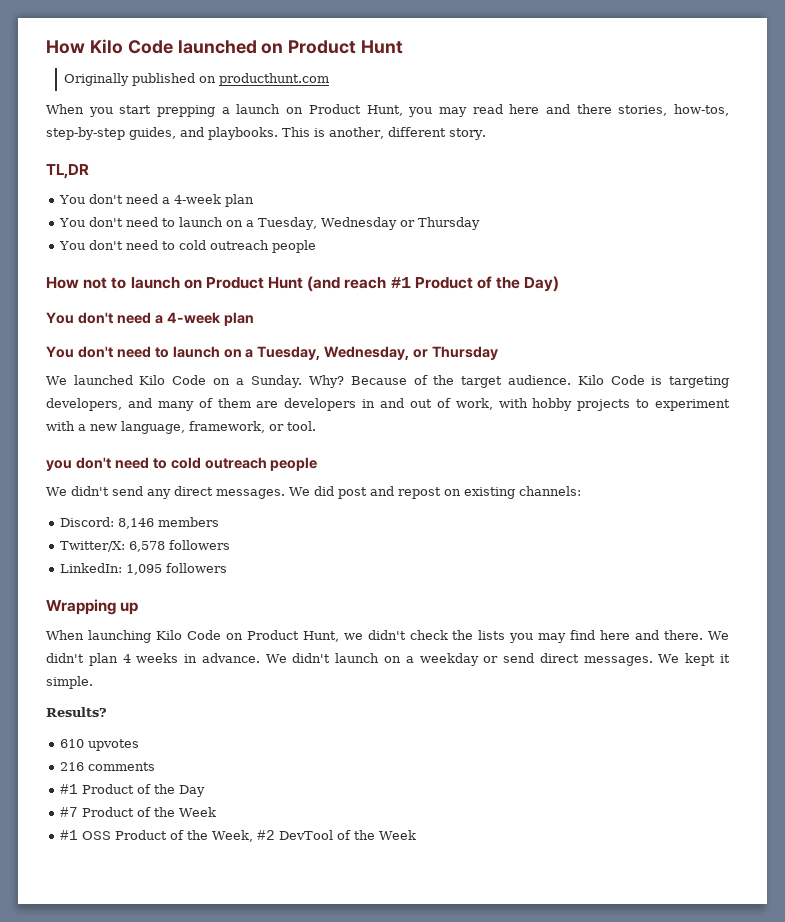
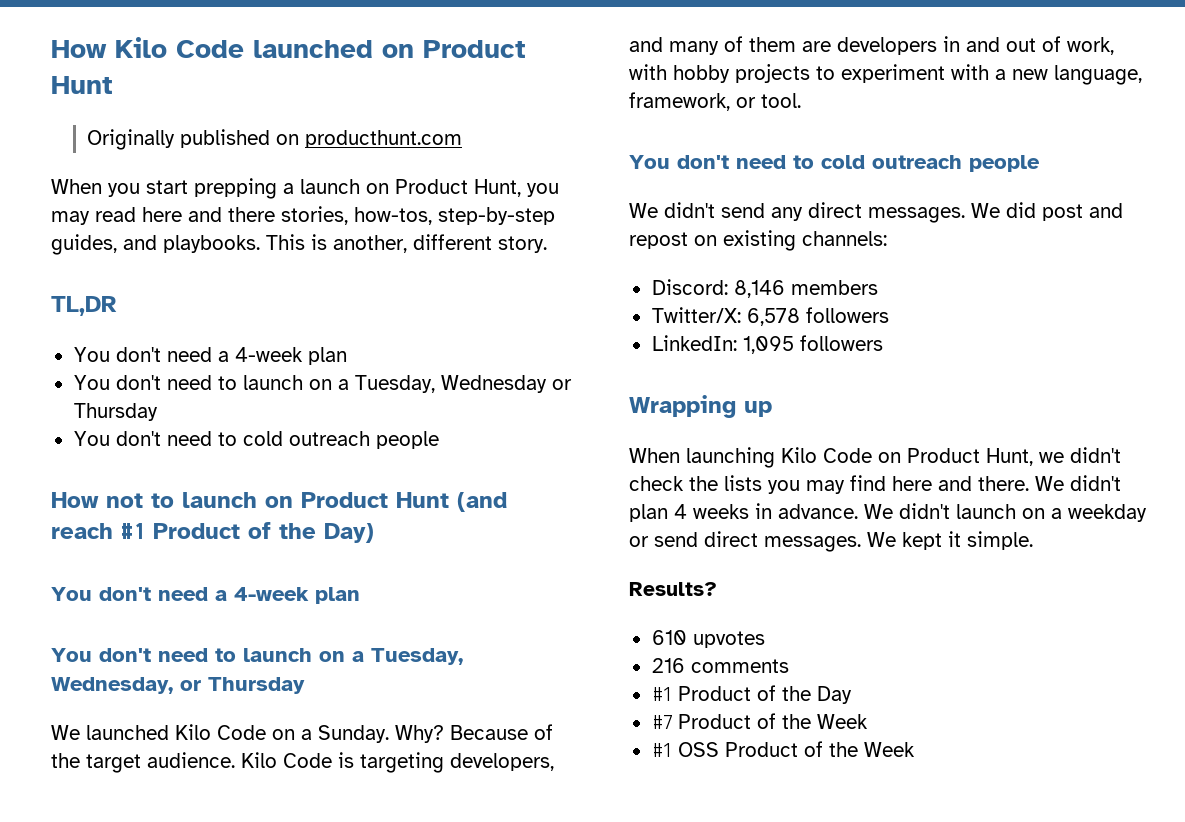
  Kilo Code is targeting developers, and many of them are developers in and out of work, with hobby projects to experiment with a new language, framework, or tool.
- you don't need to cold outreach people
+ You don't need to cold outreach people
- #1 OSS Product of the Week, #2 DevTool of the Week
+ #1 OSS Product of the Week

